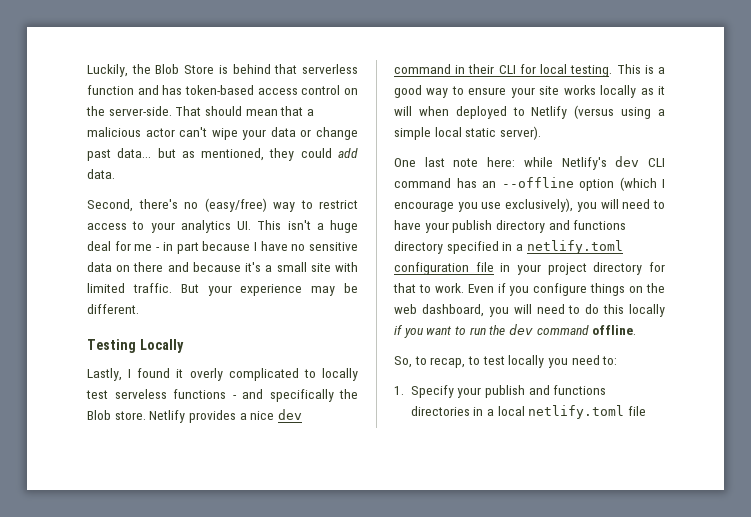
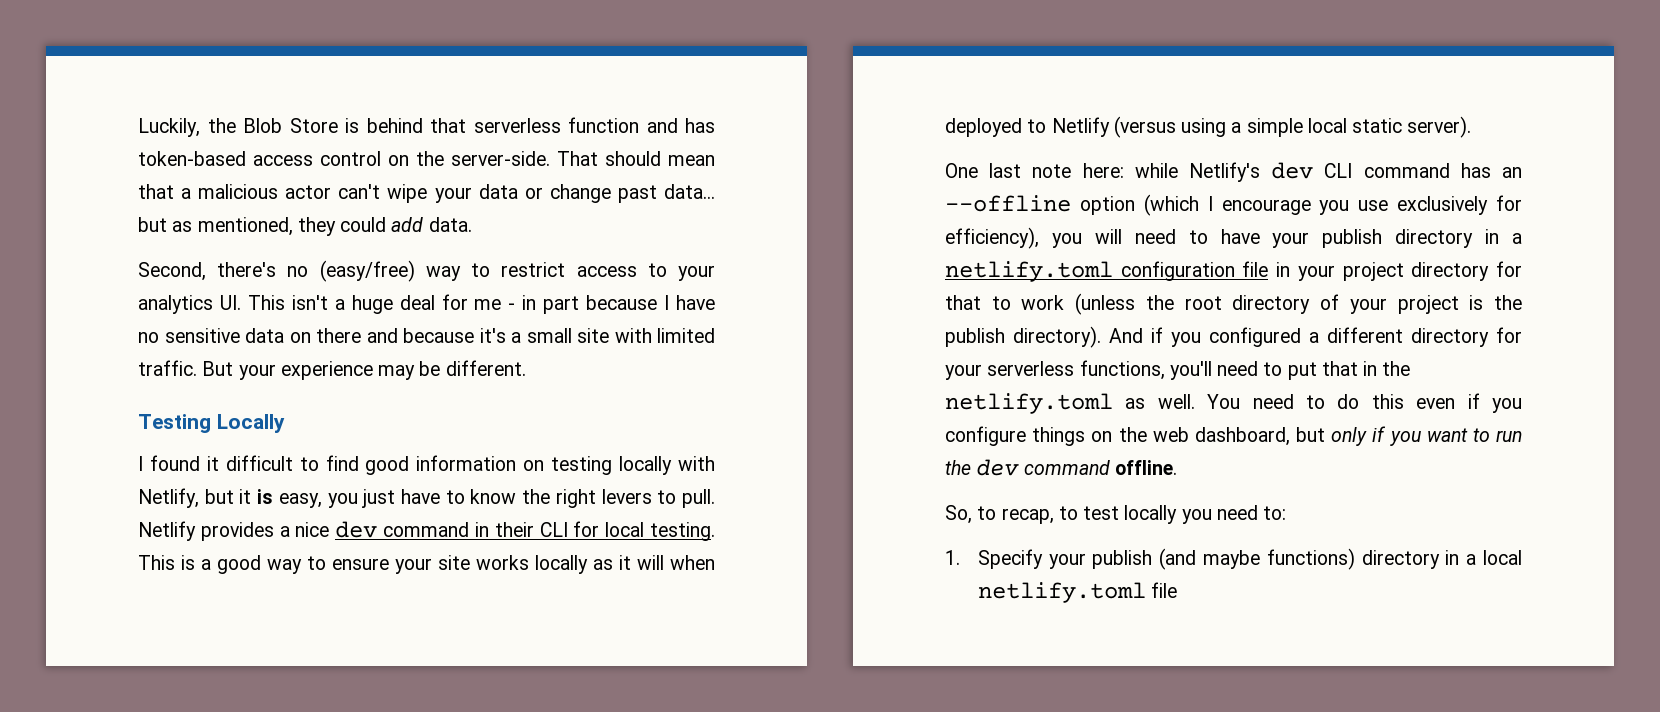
- Lastly, I found it overly complicated to locally test serveless functions - and specifically the Blob store.
+ I found it difficult to find good information on testing locally with Netlify, but it is easy, you just have to know the right levers to pull.
- One last note here: while Netlify's dev CLI command has an --offline option (which I encourage you use exclusively), you will need to have your publish directory and functions directory specified in a netlify.toml configuration file in your project directory for that to work. Even if you configure things on the web dashboard, you will need to do this locally if you want to run the dev command offline.
+ One last note here: while Netlify's dev CLI command has an --offline option (which I encourage you use exclusively for efficiency), you will need to have your publish directory in a netlify.toml configuration file in your project directory for that to work (unless the root directory of your project is the publish directory). And if you configured a different directory for your serverless functions, you'll need to put that in the netlify.toml as well. You need to do this even if you configure things on the web dashboard, but only if you want to run the dev command offline.
- 1. Specify your publish and functions directories in a local netlify.toml file
+ 1. Specify your publish (and maybe functions) directory in a local netlify.toml file

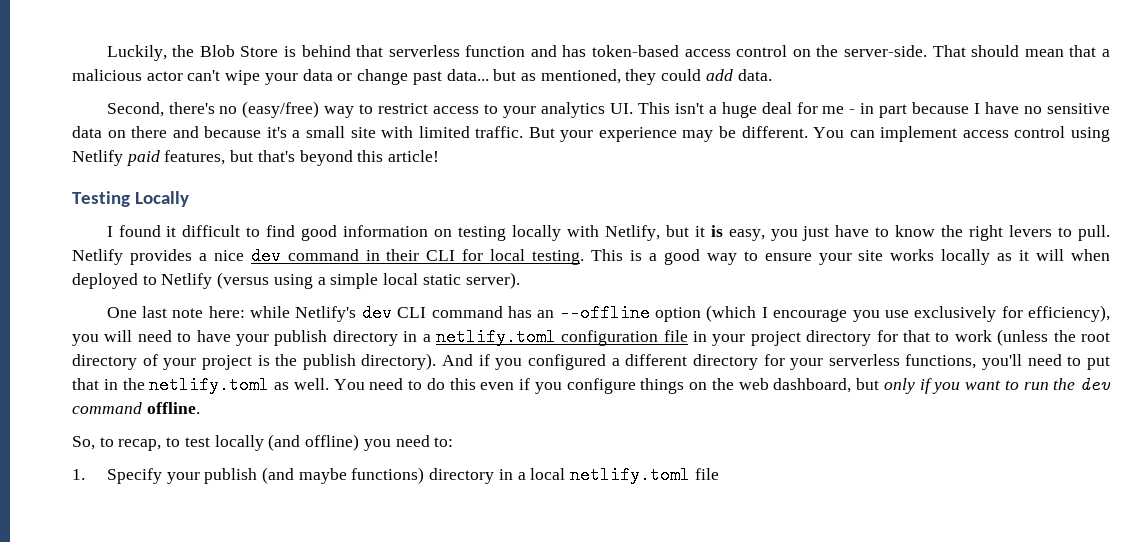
+ You can implement access control using Netlify paid features, but that's beyond this article!
- So, to recap, to test locally you need to:
+ So, to recap, to test locally (and offline) you need to:

